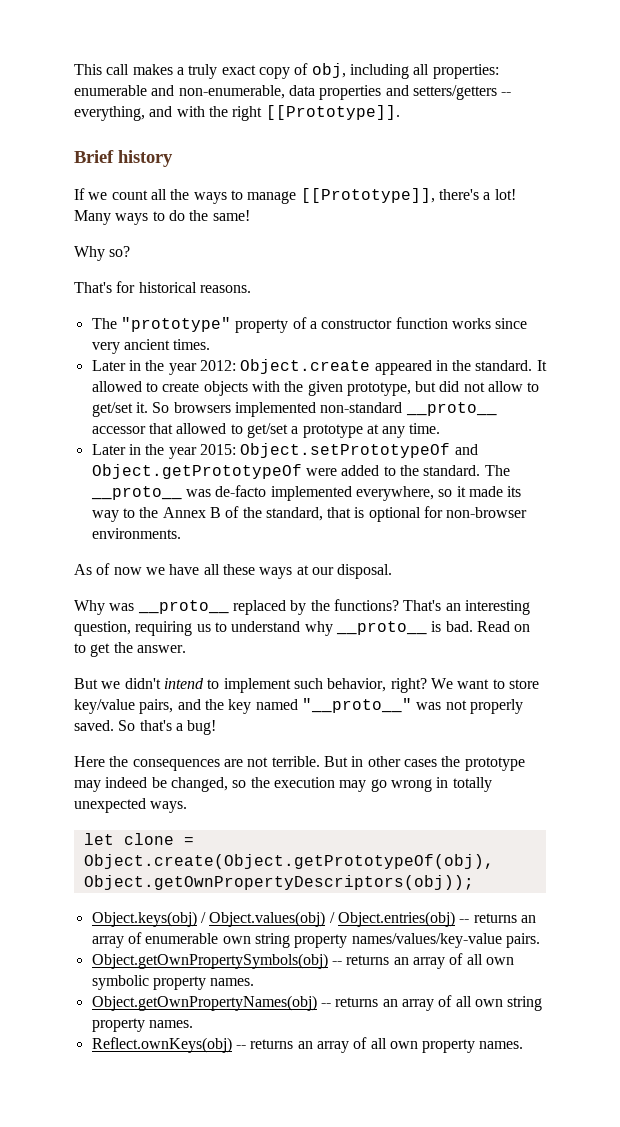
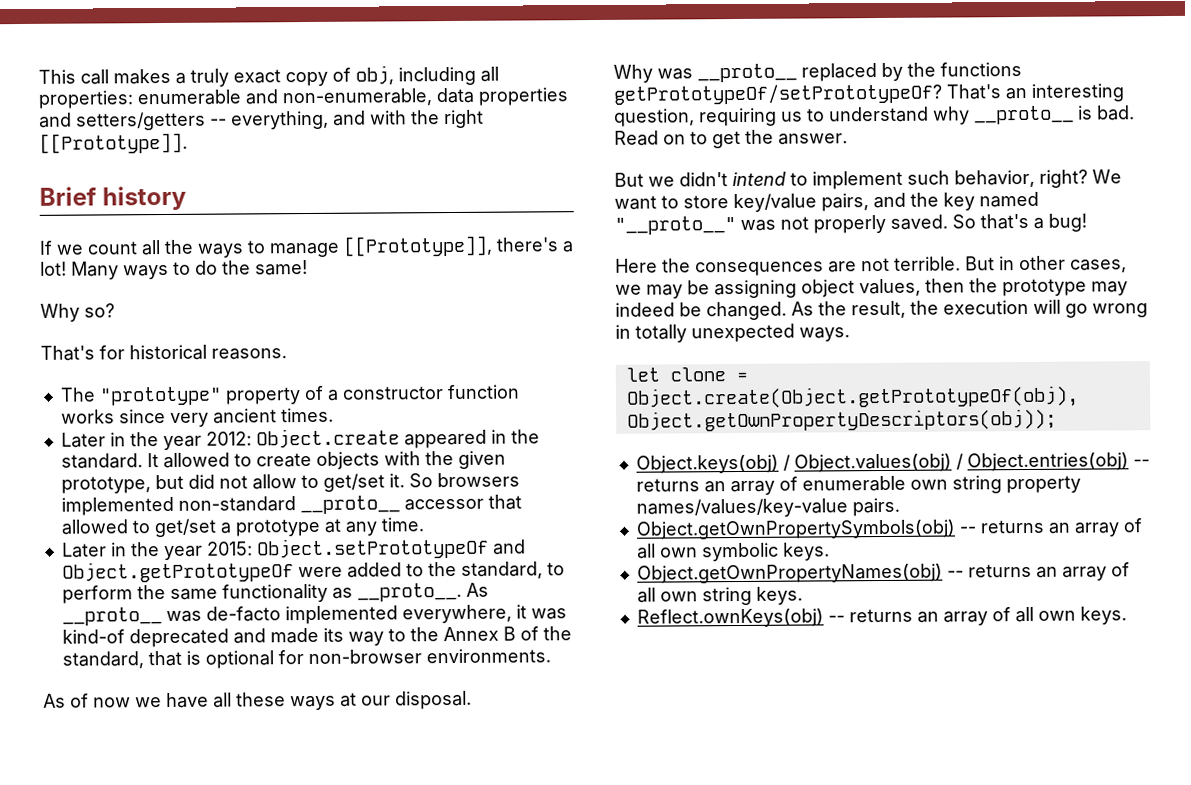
- Later in the year 2015: Object.setPrototypeOf and Object.getPrototypeOf were added to the standard. The __proto__ was de-facto implemented everywhere, so it made its way to the Annex B of the standard, that is optional for non-browser environments.
+ Later in the year 2015: Object.setPrototypeOf and Object.getPrototypeOf were added to the standard, to perform the same functionality as __proto__. As __proto__ was de-facto implemented everywhere, it was kind-of deprecated and made its way to the Annex B of the standard, that is optional for non-browser environments.
- Why was __proto__ replaced by the functions?
+ Why was __proto__ replaced by the functions getPrototypeOf/setPrototypeOf?
- But in other cases the prototype may indeed be changed, so the execution may go wrong in totally unexpected ways.
+ But in other cases, we may be assigning object values, then the prototype may indeed be changed. As the result, the execution will go wrong in totally unexpected ways.
- Object.getOwnPropertySymbols(obj) -- returns an array of all own symbolic property names.
+ Object.getOwnPropertySymbols(obj) -- returns an array of all own symbolic keys.
- Object.getOwnPropertyNames(obj) -- returns an array of all own string property names.
+ Object.getOwnPropertyNames(obj) -- returns an array of all own string keys.
- Reflect.ownKeys(obj) -- returns an array of all own property names.
+ Reflect.ownKeys(obj) -- returns an array of all own keys.

